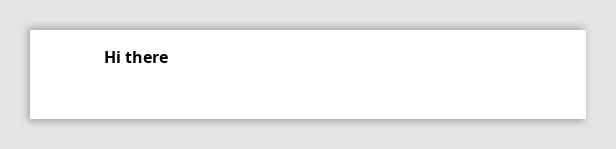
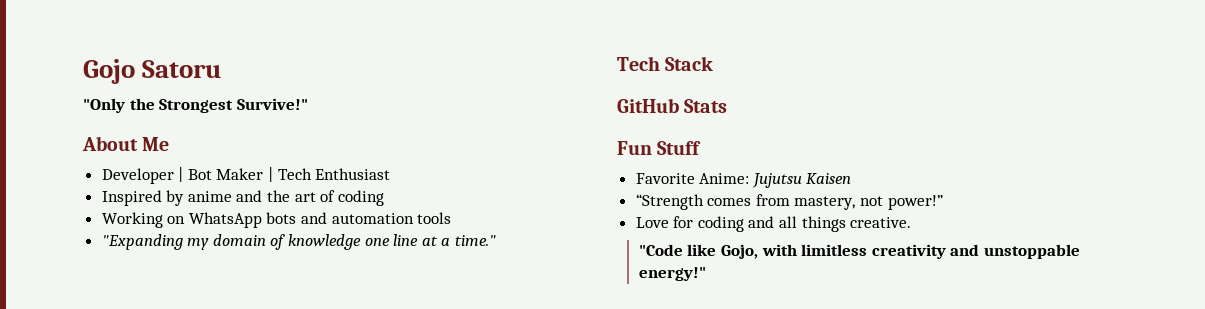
- Hi there
+ Gojo Satoru
+ "Only the Strongest Survive!"
+ About Me
+ Developer | Bot Maker | Tech Enthusiast
+ Inspired by anime and the art of coding
+ Working on WhatsApp bots and automation tools
+ "Expanding my domain of knowledge one line at a time."
+ Tech Stack
+ GitHub Stats
+ Fun Stuff
+ Favorite Anime: Jujutsu Kaisen
+ “Strength comes from mastery, not power!”
+ Love for coding and all things creative.
+ "Code like Gojo, with limitless creativity and unstoppable energy!"

